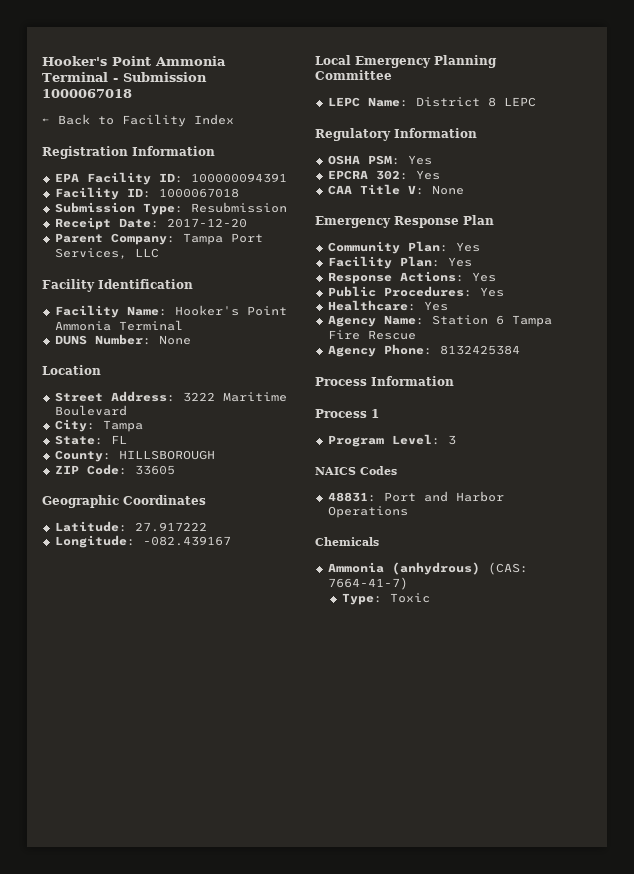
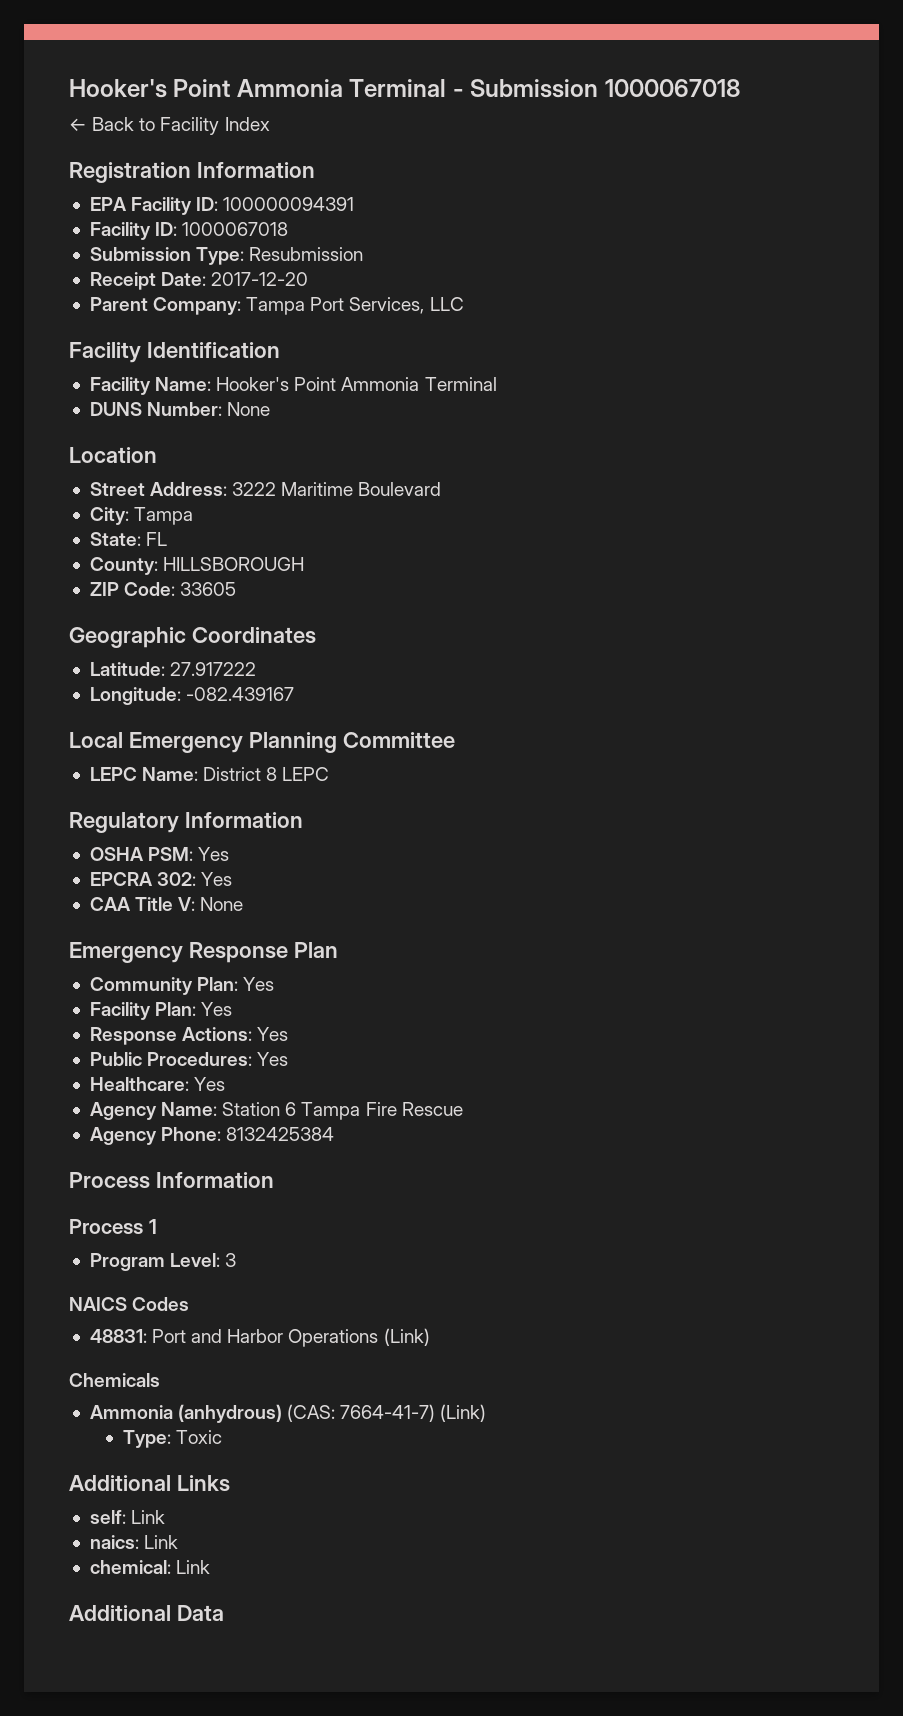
- 48831: Port and Harbor Operations
+ 48831: Port and Harbor Operations (Link)
- Ammonia (anhydrous) (CAS: 7664-41-7)
+ Ammonia (anhydrous) (CAS: 7664-41-7) (Link)
+ Additional Links
+ self: Link
+ naics: Link
+ chemical: Link
+ Additional Data

